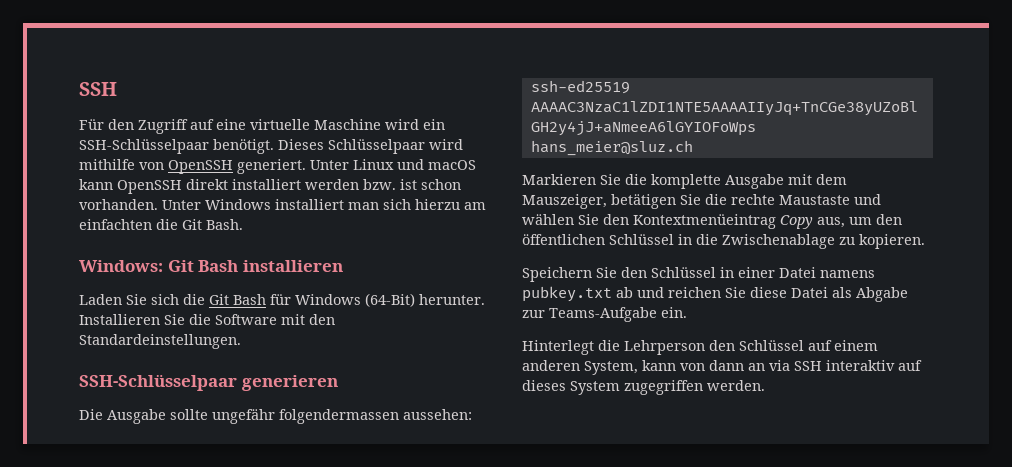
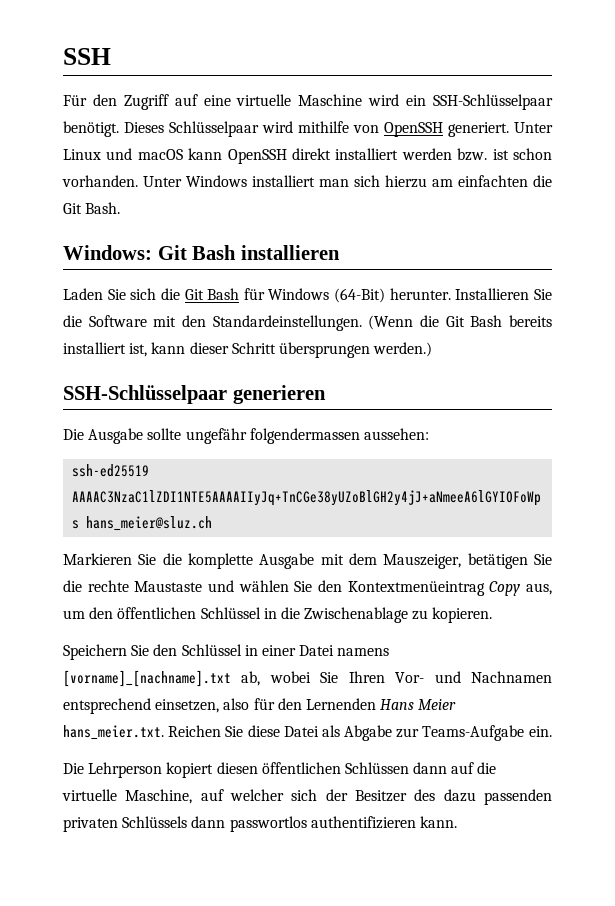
+ (Wenn die Git Bash bereits installiert ist, kann dieser Schritt übersprungen werden.)
- Speichern Sie den Schlüssel in einer Datei namens pubkey.txt ab und reichen Sie diese Datei als Abgabe zur Teams-Aufgabe ein.
+ Speichern Sie den Schlüssel in einer Datei namens [vorname]_[nachname].txt ab, wobei Sie Ihren Vor- und Nachnamen entsprechend einsetzen, also für den Lernenden Hans Meier hans_meier.txt. Reichen Sie diese Datei als Abgabe zur Teams-Aufgabe ein.
- Hinterlegt die Lehrperson den Schlüssel auf einem anderen System, kann von dann an via SSH interaktiv auf dieses System zugegriffen werden.
+ Die Lehrperson kopiert diesen öffentlichen Schlüssen dann auf die virtuelle Maschine, auf welcher sich der Besitzer des dazu passenden privaten Schlüssels dann passwortlos authentifizieren kann.

